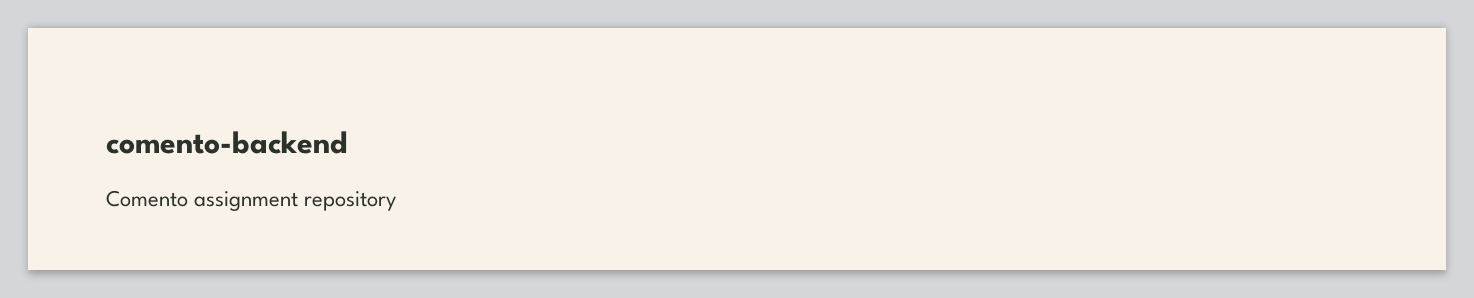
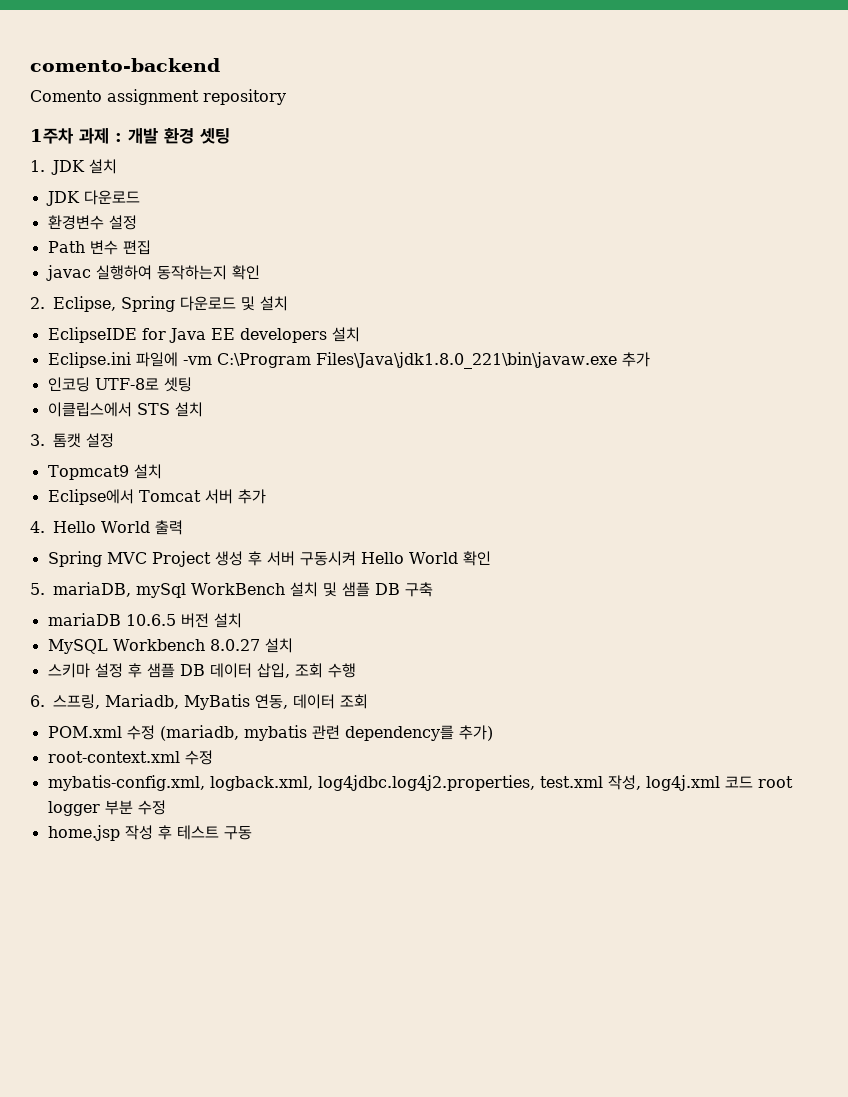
+ 1주차 과제 : 개발 환경 셋팅
+ 1. JDK 설치
+ JDK 다운로드
+ 환경변수 설정
+ Path 변수 편집
+ javac 실행하여 동작하는지 확인
+ 2. Eclipse, Spring 다운로드 및 설치
+ EclipseIDE for Java EE developers 설치
+ Eclipse.ini 파일에 -vm C:\Program Files\Java\jdk1.8.0_221\bin\javaw.exe 추가
+ 인코딩 UTF-8로 셋팅
+ 이클립스에서 STS 설치
+ 3. 톰캣 설정
+ Topmcat9 설치
+ Eclipse에서 Tomcat 서버 추가
+ 4. Hello World 출력
+ Spring MVC Project 생성 후 서버 구동시켜 Hello World 확인
+ 5. mariaDB, mySql WorkBench 설치 및 샘플 DB 구축
+ mariaDB 10.6.5 버전 설치
+ MySQL Workbench 8.0.27 설치
+ 스키마 설정 후 샘플 DB 데이터 삽입, 조회 수행
+ 6. 스프링, Mariadb, MyBatis 연동, 데이터 조회
+ POM.xml 수정 (mariadb, mybatis 관련 dependency를 추가)
+ root-context.xml 수정
+ mybatis-config.xml, logback.xml, log4jdbc.log4j2.properties, test.xml 작성, log4j.xml 코드 root logger 부분 수정
+ home.jsp 작성 후 테스트 구동

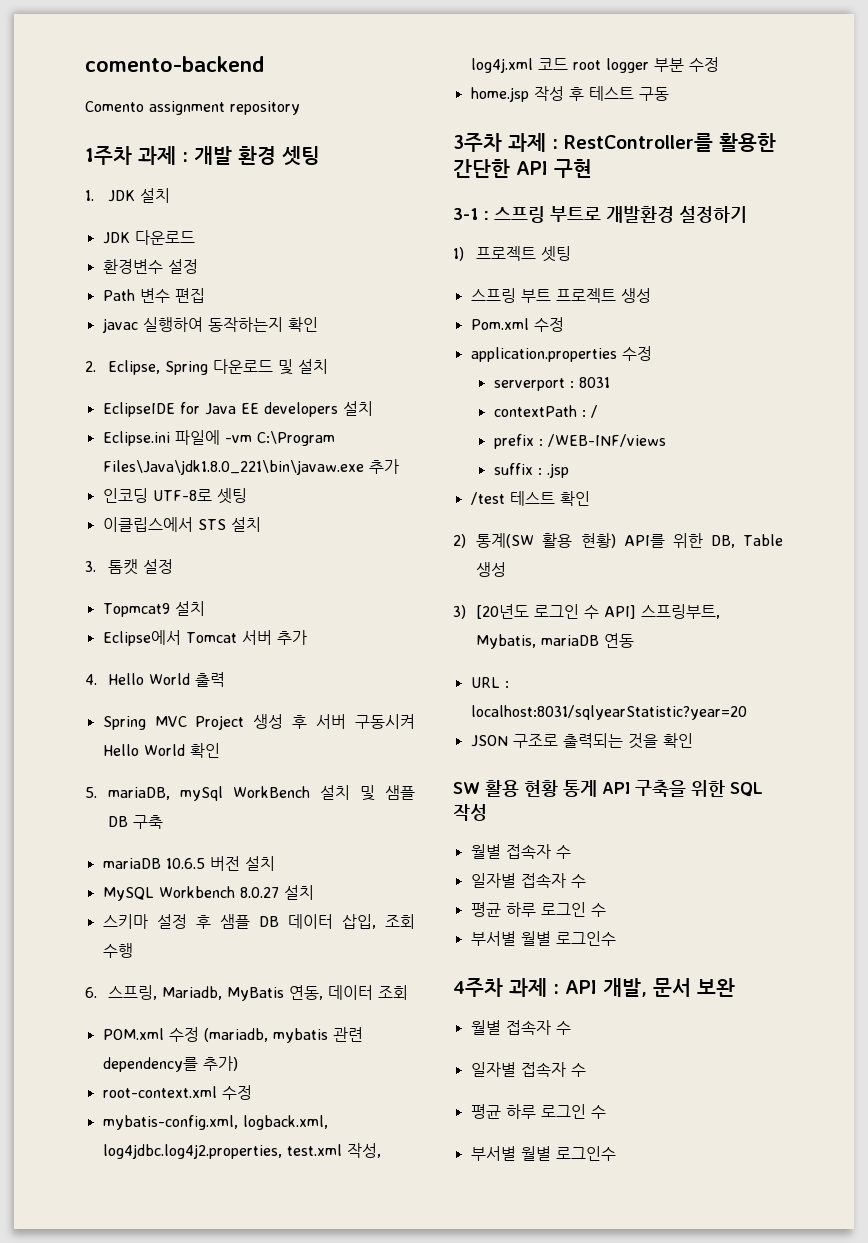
+ 3주차 과제 : RestController를 활용한 간단한 API 구현
+ 3-1 : 스프링 부트로 개발환경 설정하기
+ 1) 프로젝트 셋팅
+ 스프링 부트 프로젝트 생성
+ Pom.xml 수정
+ application.properties 수정
+ serverport : 8031
+ contextPath : /
+ prefix : /WEB-INF/views
+ suffix : .jsp
+ /test 테스트 확인
+ 2) 통계(SW 활용 현황) API를 위한 DB, Table 생성
+ 3) [20년도 로그인 수 API] 스프링부트, Mybatis, mariaDB 연동
+ URL : localhost:8031/sqlyearStatistic?year=20
+ JSON 구조로 출력되는 것을 확인
+ SW 활용 현황 통게 API 구축을 위한 SQL 작성
+ 월별 접속자 수
+ 일자별 접속자 수
+ 평균 하루 로그인 수
+ 부서별 월별 로그인수
+ 4주차 과제 : API 개발, 문서 보완
+ 월별 접속자 수
+ 일자별 접속자 수
+ 평균 하루 로그인 수
+ 부서별 월별 로그인수

